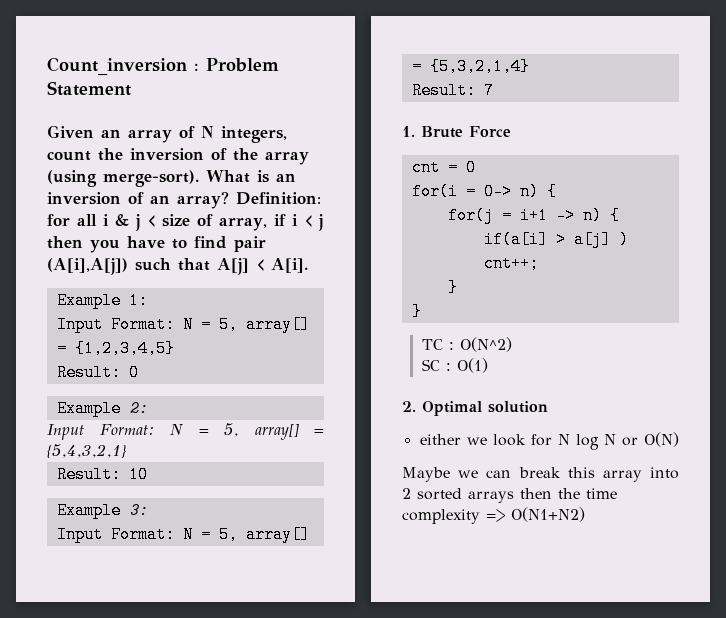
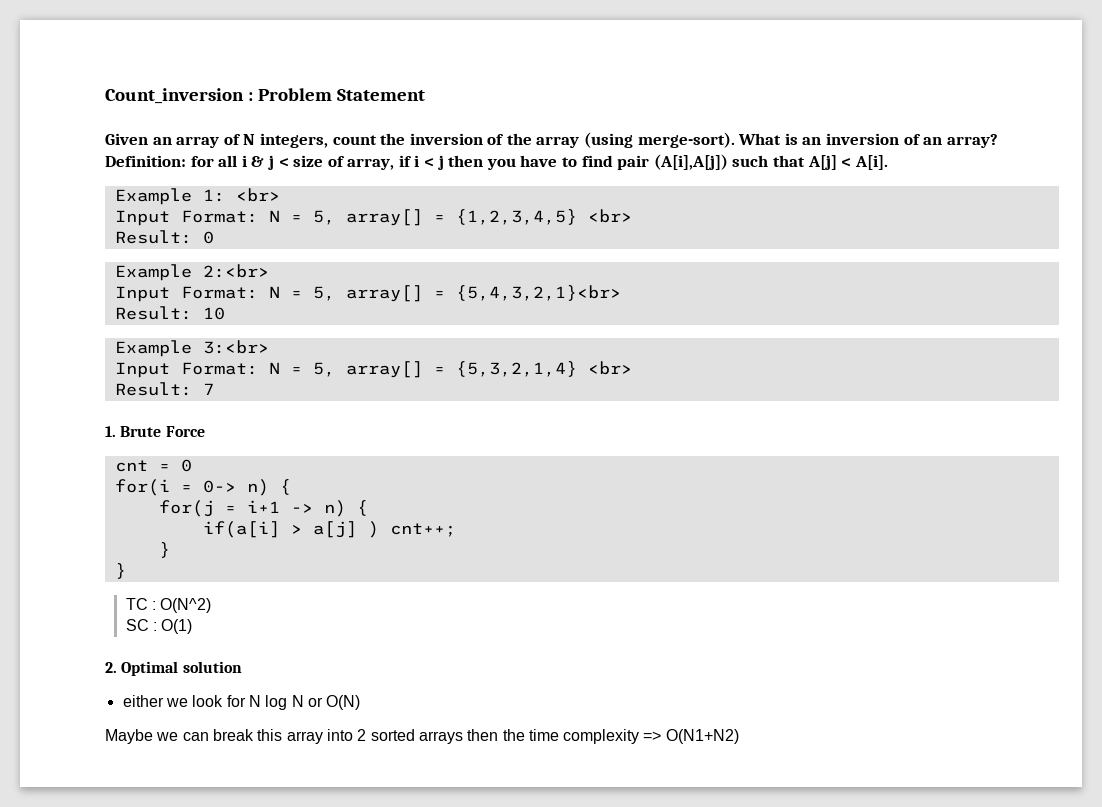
- Example 1:
+ Example 1: <br>
- Input Format: N = 5, array[] = {1,2,3,4,5}
+ Input Format: N = 5, array[] = {1,2,3,4,5} <br>
- Example 2:
- Input Format: N = 5, array[] = {5,4,3,2,1}
+ Example 2:<br>
+ Input Format: N = 5, array[] = {5,4,3,2,1}<br>
- Example 3:
+ Example 3:<br>
- Input Format: N = 5, array[] = {5,3,2,1,4}
+ Input Format: N = 5, array[] = {5,3,2,1,4} <br>

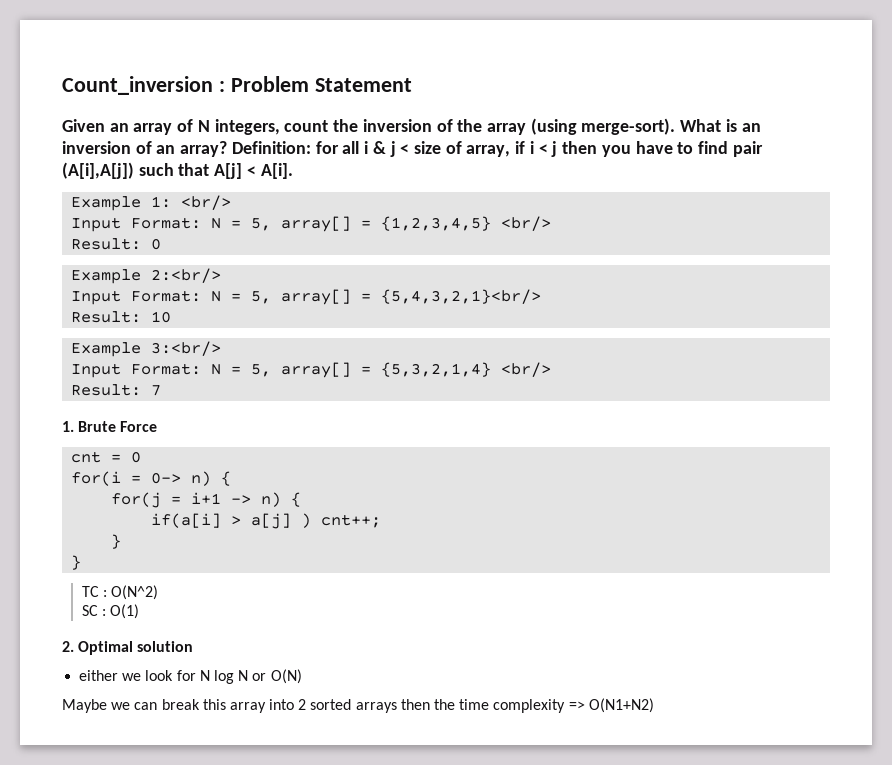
- Example 1: <br>
+ Example 1: <br/>
- Input Format: N = 5, array[] = {1,2,3,4,5} <br>
+ Input Format: N = 5, array[] = {1,2,3,4,5} <br/>
- Example 2:<br>
- Input Format: N = 5, array[] = {5,4,3,2,1}<br>
+ Example 2:<br/>
+ Input Format: N = 5, array[] = {5,4,3,2,1}<br/>
- Example 3:<br>
+ Example 3:<br/>
- Input Format: N = 5, array[] = {5,3,2,1,4} <br>
+ Input Format: N = 5, array[] = {5,3,2,1,4} <br/>

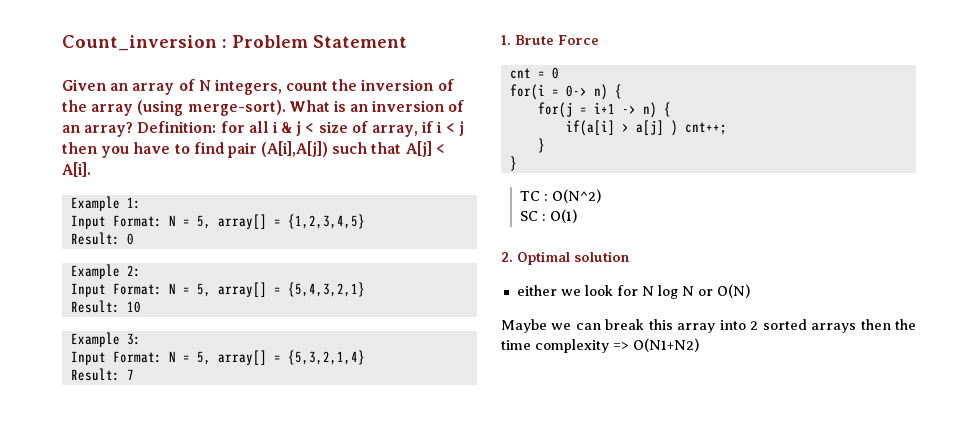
- Example 1: <br/>
+ Example 1:
- Input Format: N = 5, array[] = {1,2,3,4,5} <br/>
+ Input Format: N = 5, array[] = {1,2,3,4,5}
- Example 2:<br/>
- Input Format: N = 5, array[] = {5,4,3,2,1}<br/>
+ Example 2:
+ Input Format: N = 5, array[] = {5,4,3,2,1}
- Example 3:<br/>
+ Example 3:
- Input Format: N = 5, array[] = {5,3,2,1,4} <br/>
+ Input Format: N = 5, array[] = {5,3,2,1,4}

